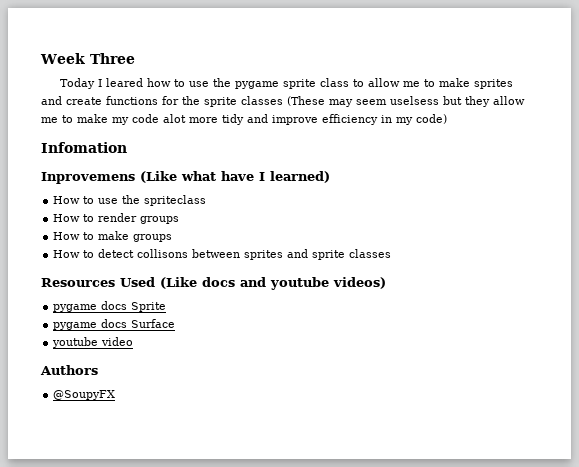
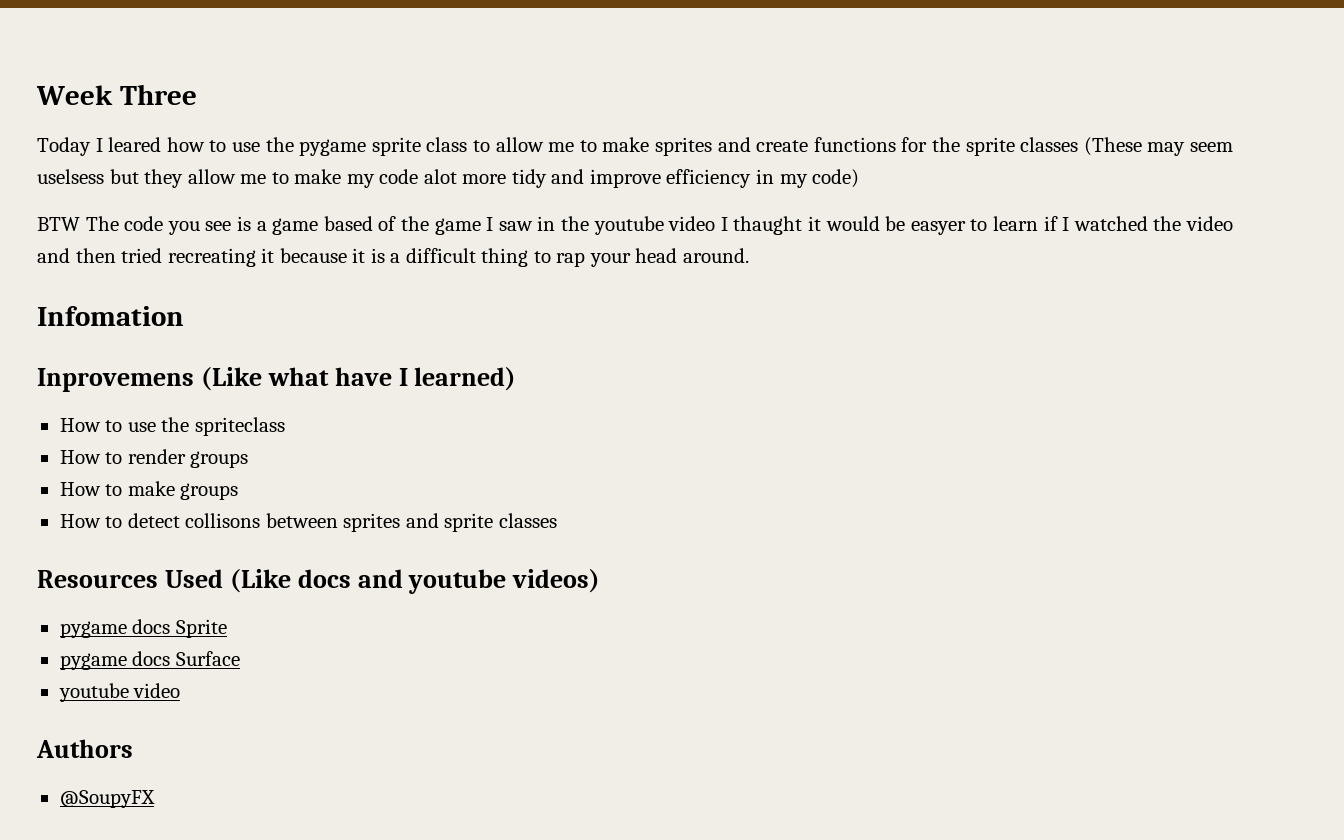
+ BTW The code you see is a game based of the game I saw in the youtube video I thaught it would be easyer to learn if I watched the video and then tried recreating it because it is a difficult thing to rap your head around.

